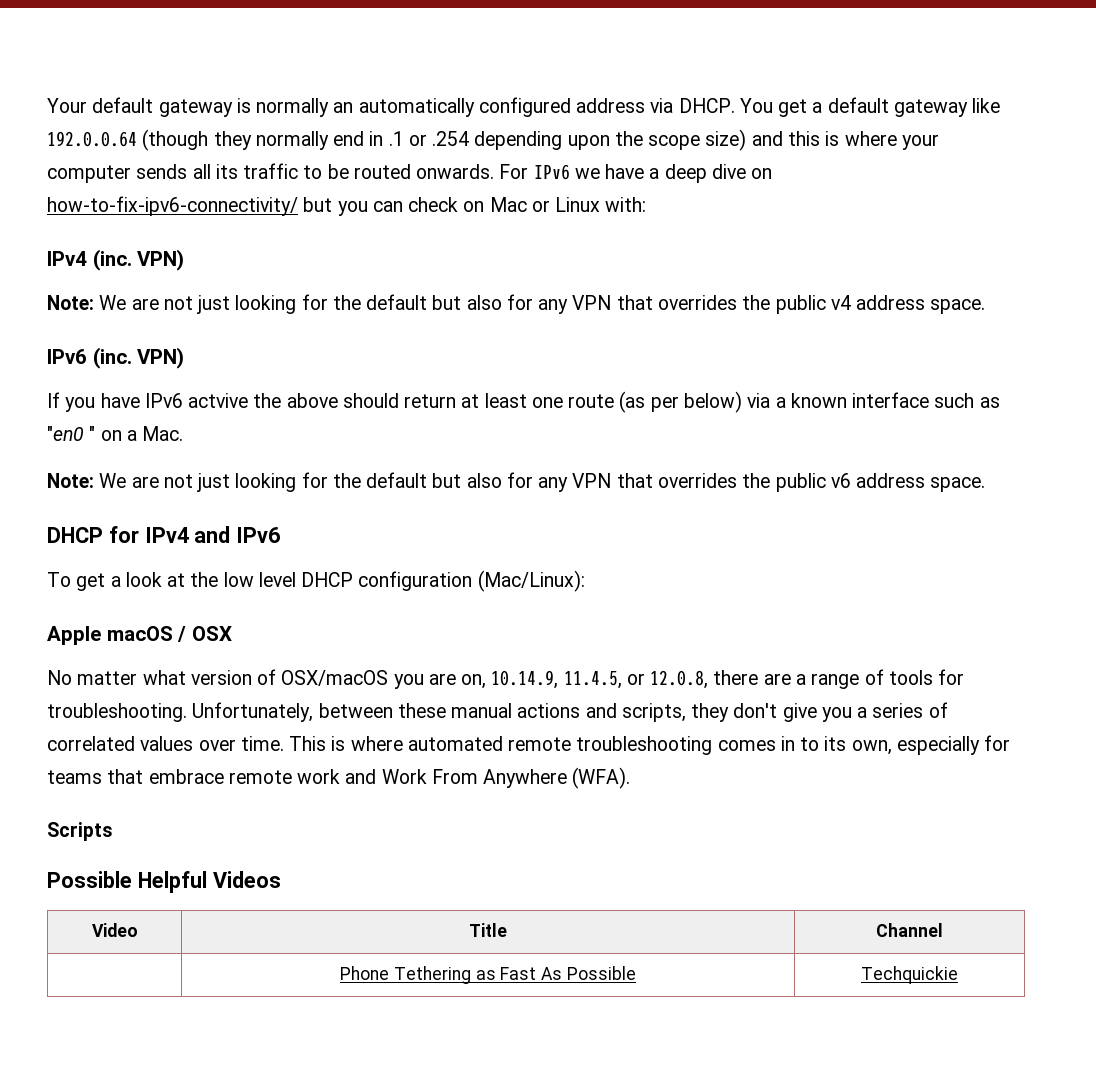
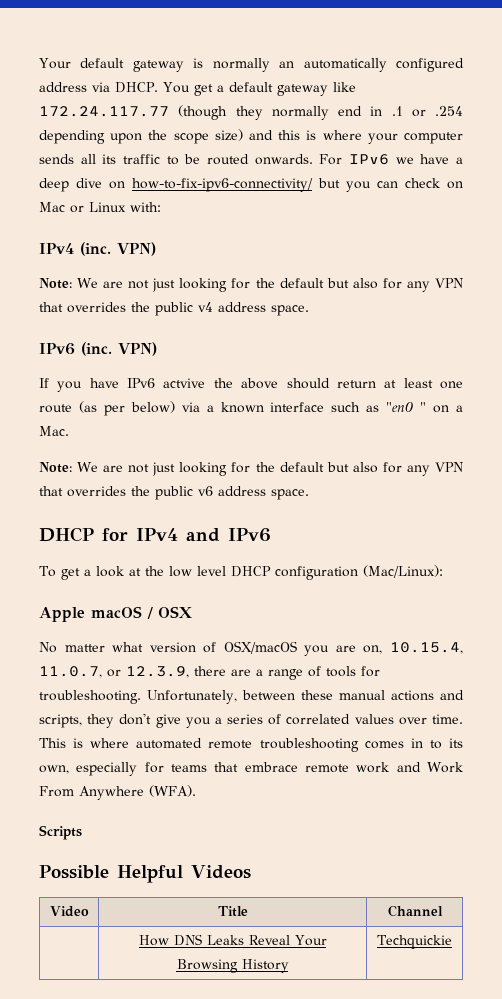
- You get a default gateway like 192.0.0.64 (though they normally end in .1 or .254 depending upon the scope size) and this is where your computer sends all its traffic to be routed onwards.
+ You get a default gateway like 172.24.117.77 (though they normally end in .1 or .254 depending upon the scope size) and this is where your computer sends all its traffic to be routed onwards.
- No matter what version of OSX/macOS you are on, 10.14.9, 11.4.5, or 12.0.8, there are a range of tools for troubleshooting.
+ No matter what version of OSX/macOS you are on, 10.15.4, 11.0.7, or 12.3.9, there are a range of tools for troubleshooting.
- | Phone Tethering as Fast As Possible | Techquickie
+ | How DNS Leaks Reveal Your Browsing History | Techquickie

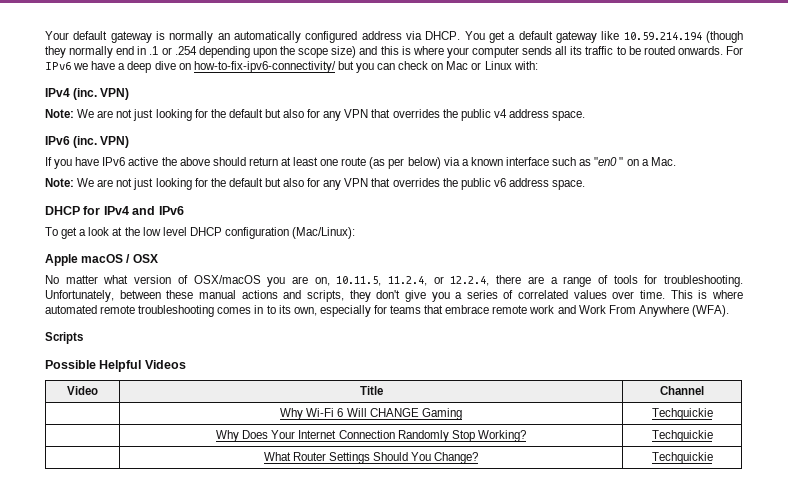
- You get a default gateway like 172.24.117.77 (though they normally end in .1 or .254 depending upon the scope size) and this is where your computer sends all its traffic to be routed onwards.
+ You get a default gateway like 10.59.214.194 (though they normally end in .1 or .254 depending upon the scope size) and this is where your computer sends all its traffic to be routed onwards.
- If you have IPv6 actvive the above should return at least one route (as per below) via a known interface such as "en0 " on a Mac.
+ If you have IPv6 active the above should return at least one route (as per below) via a known interface such as "en0 " on a Mac.
- No matter what version of OSX/macOS you are on, 10.15.4, 11.0.7, or 12.3.9, there are a range of tools for troubleshooting.
+ No matter what version of OSX/macOS you are on, 10.11.5, 11.2.4, or 12.2.4, there are a range of tools for troubleshooting.
- | How DNS Leaks Reveal Your Browsing History | Techquickie
+ | Why Wi-Fi 6 Will CHANGE Gaming | Techquickie
+ | Why Does Your Internet Connection Randomly Stop Working? | Techquickie
+ | What Router Settings Should You Change? | Techquickie

